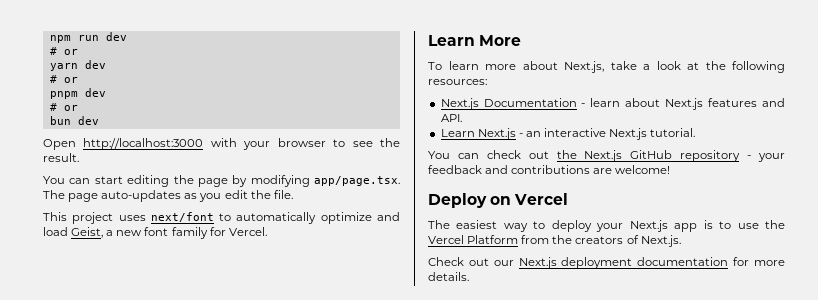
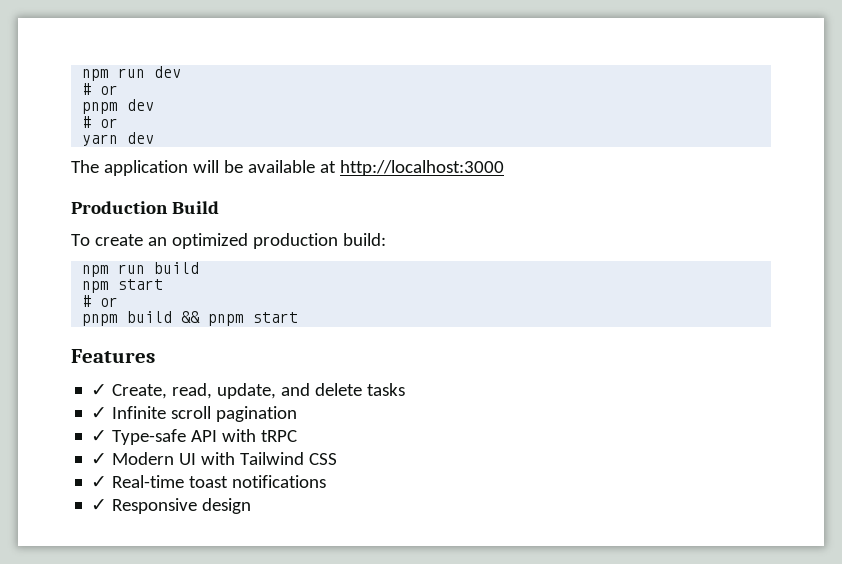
- yarn dev
- # or
- bun dev
- Open http://localhost:3000 with your browser to see the result.
- You can start editing the page by modifying app/page.tsx. The page auto-updates as you edit the file.
- This project uses next/font to automatically optimize and load Geist, a new font family for Vercel.
- Learn More
- To learn more about Next.js, take a look at the following resources:
- Next.js Documentation - learn about Next.js features and API.
- Learn Next.js - an interactive Next.js tutorial.
- You can check out the Next.js GitHub repository - your feedback and contributions are welcome!
- Deploy on Vercel
- The easiest way to deploy your Next.js app is to use the Vercel Platform from the creators of Next.js.
- Check out our Next.js deployment documentation for more details.
+ yarn dev
+ The application will be available at http://localhost:3000
+ Production Build
+ To create an optimized production build:
+ npm run build
+ npm start
+ # or
+ pnpm build && pnpm start
+ Features
+ ✓ Create, read, update, and delete tasks
+ ✓ Infinite scroll pagination
+ ✓ Type-safe API with tRPC
+ ✓ Modern UI with Tailwind CSS
+ ✓ Real-time toast notifications
+ ✓ Responsive design

